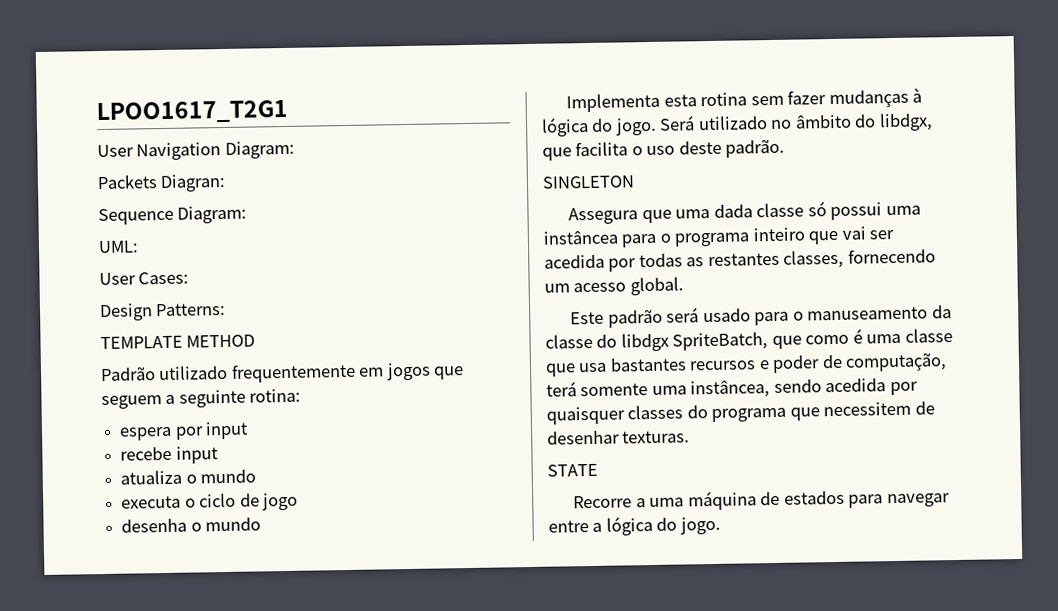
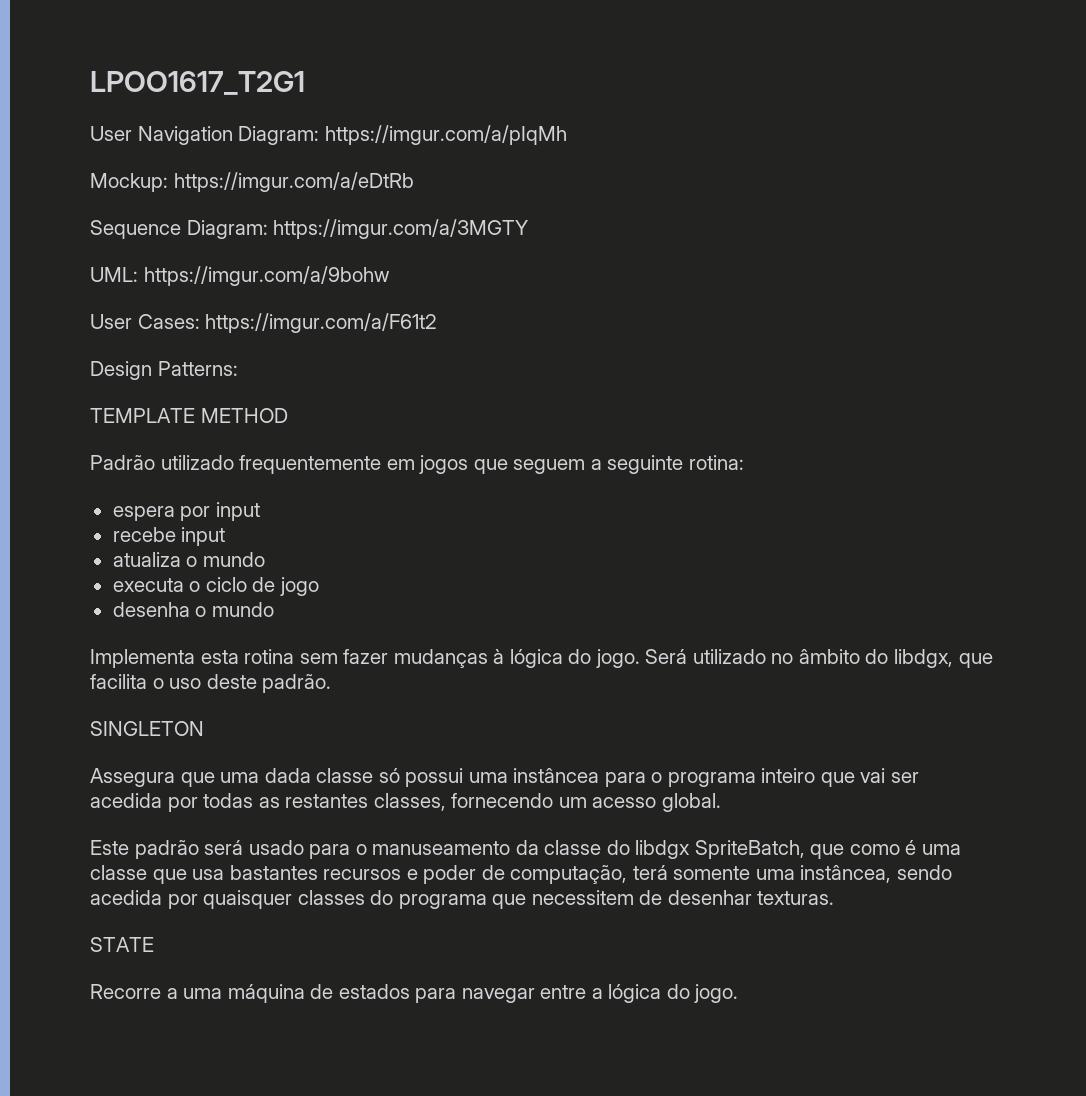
- User Navigation Diagram:
- Packets Diagran:
+ User Navigation Diagram: https://imgur.com/a/pIqMh
+ Mockup: https://imgur.com/a/eDtRb
- Sequence Diagram:
+ Sequence Diagram: https://imgur.com/a/3MGTY
- UML:
+ UML: https://imgur.com/a/9bohw
- User Cases:
+ User Cases: https://imgur.com/a/F61t2

